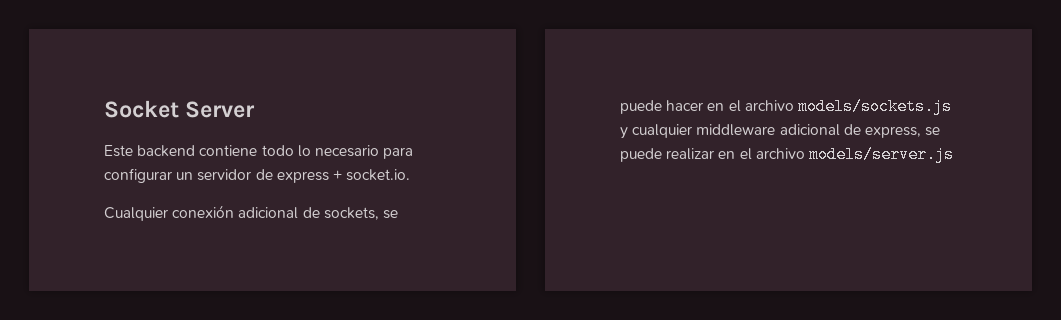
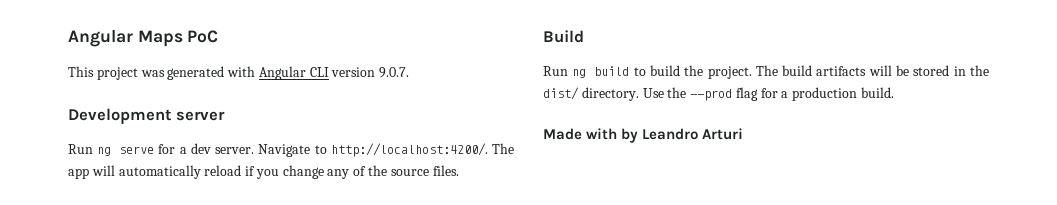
- Socket Server
- Este backend contiene todo lo necesario para configurar un servidor de express + socket.io.
- Cualquier conexión adicional de sockets, se puede hacer en el archivo models/sockets.js y cualquier middleware adicional de express, se puede realizar en el archivo models/server.js
+ Angular Maps PoC
+ This project was generated with Angular CLI version 9.0.7.
+ Development server
+ Run ng serve for a dev server. Navigate to http://localhost:4200/. The app will automatically reload if you change any of the source files.
+ Build
+ Run ng build to build the project. The build artifacts will be stored in the dist/ directory. Use the --prod flag for a production build.
+ Made with by Leandro Arturi

